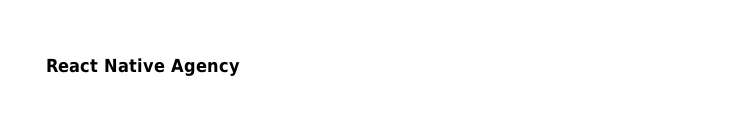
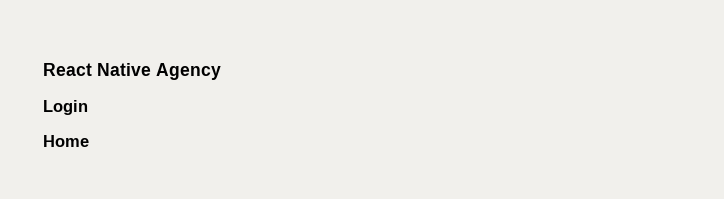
+ Login
+ Home

